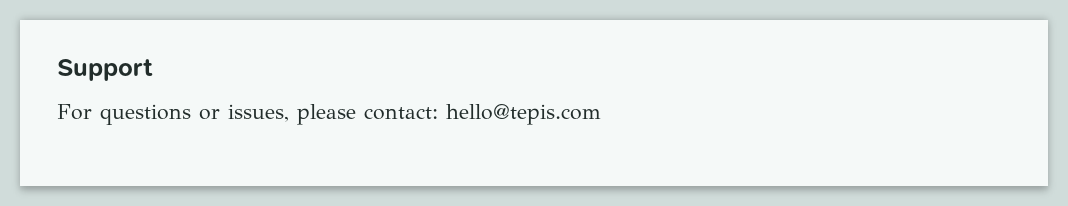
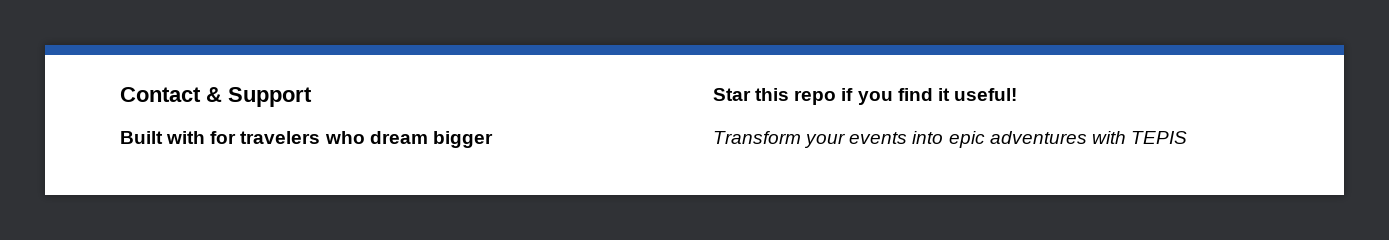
- Support
+ Contact & Support
- For questions or issues, please contact: hello@tepis.com
+ Built with for travelers who dream bigger
+ Star this repo if you find it useful!
+ Transform your events into epic adventures with TEPIS

